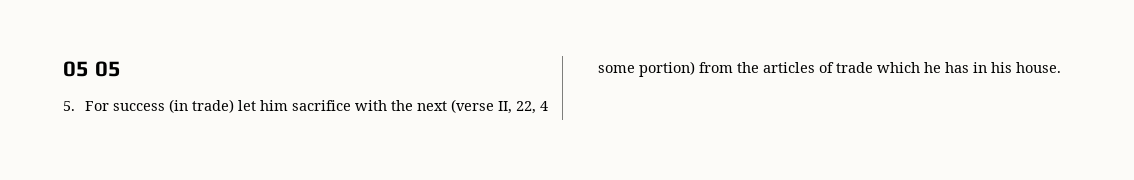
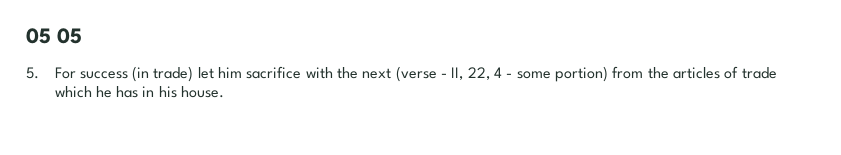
- 5. For success (in trade) let him sacrifice with the next (verse II, 22, 4 some portion) from the articles of trade which he has in his house.
+ 5. For success (in trade) let him sacrifice with the next (verse - II, 22, 4 - some portion) from the articles of trade which he has in his house.

